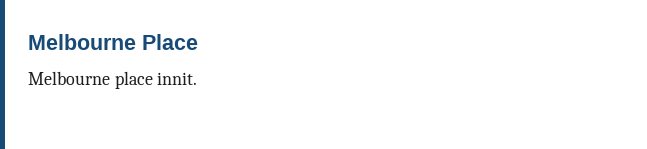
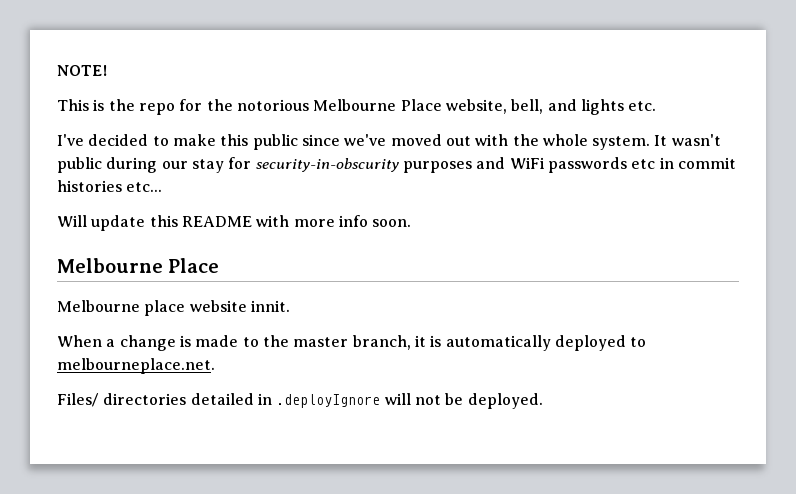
+ NOTE!
+ This is the repo for the notorious Melbourne Place website, bell, and lights etc.
+ I've decided to make this public since we've moved out with the whole system. It wasn't public during our stay for security-in-obscurity purposes and WiFi passwords etc in commit histories etc...
+ Will update this README with more info soon.
- Melbourne place innit.
+ Melbourne place website innit.
+ When a change is made to the master branch, it is automatically deployed to melbourneplace.net.
+ Files/ directories detailed in .deployIgnore will not be deployed.

